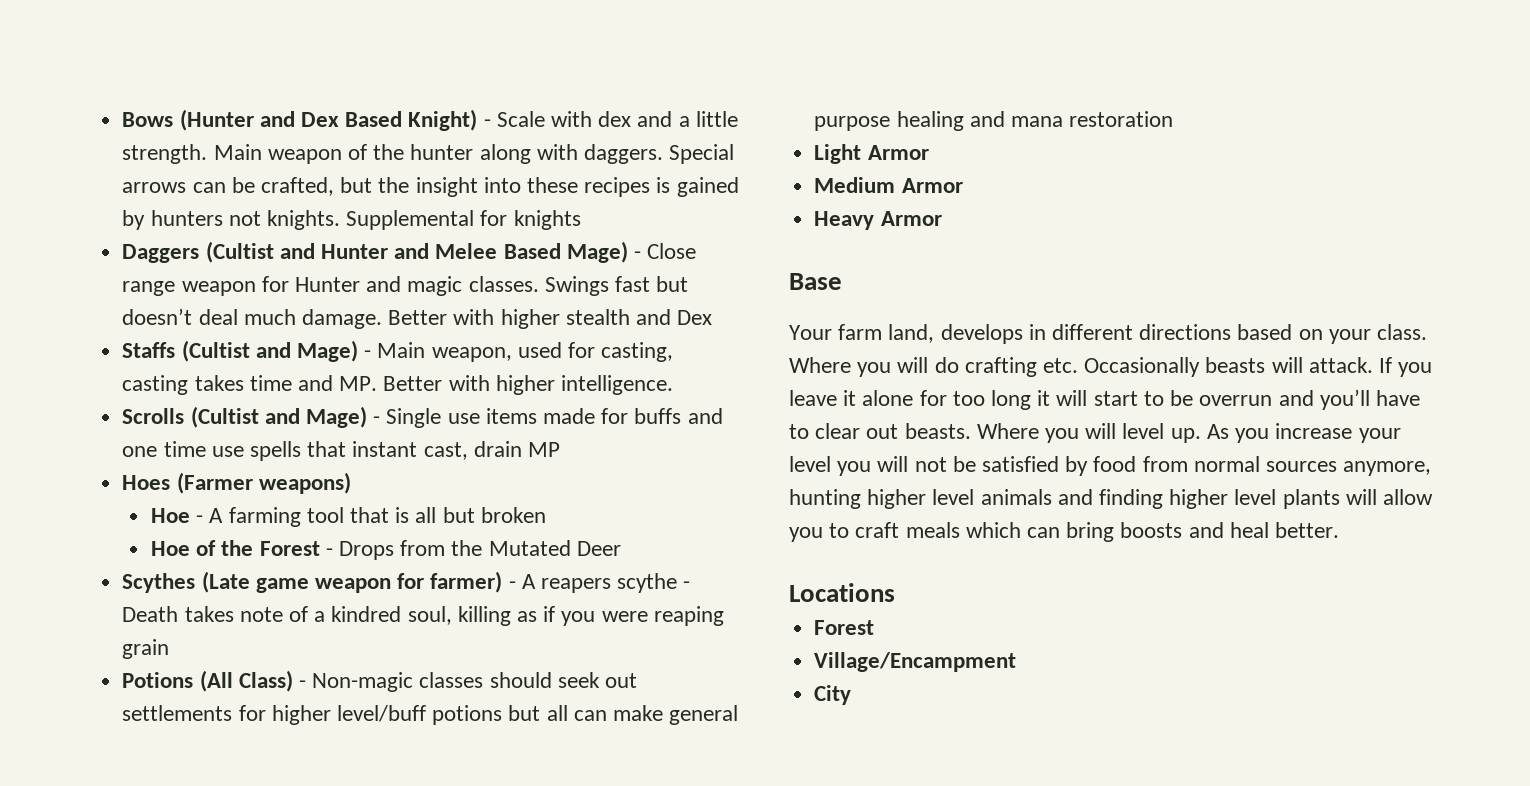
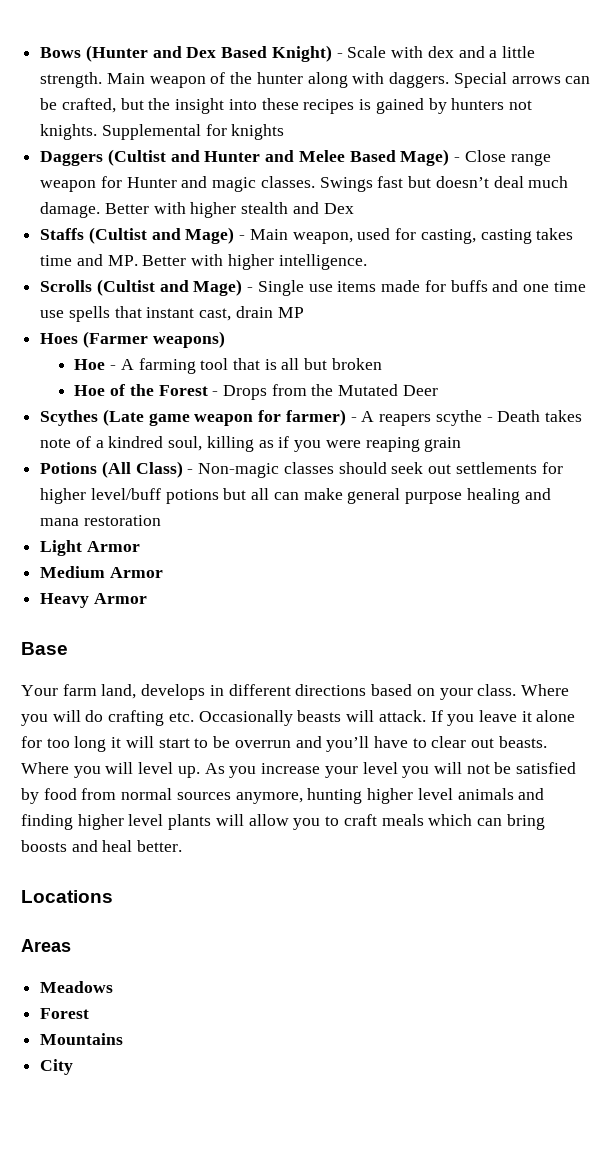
+ Areas
+ Meadows
- Village/Encampment
+ Mountains

